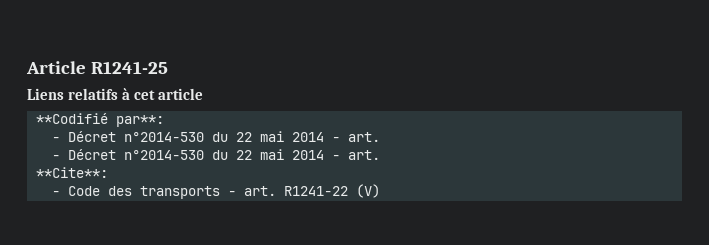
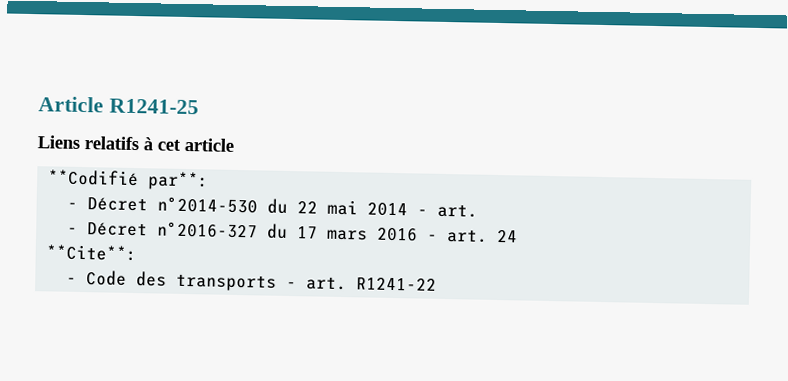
  **Codifié par**:
  - Décret n°2014-530 du 22 mai 2014 - art.
- - Décret n°2014-530 du 22 mai 2014 - art.
+ - Décret n°2016-327 du 17 mars 2016 - art. 24
- - Code des transports - art. R1241-22 (V)
+ - Code des transports - art. R1241-22

